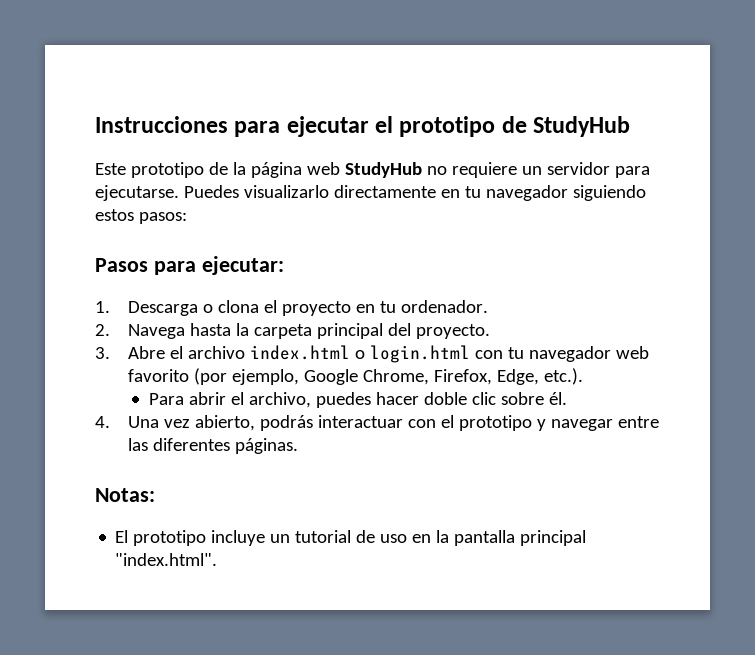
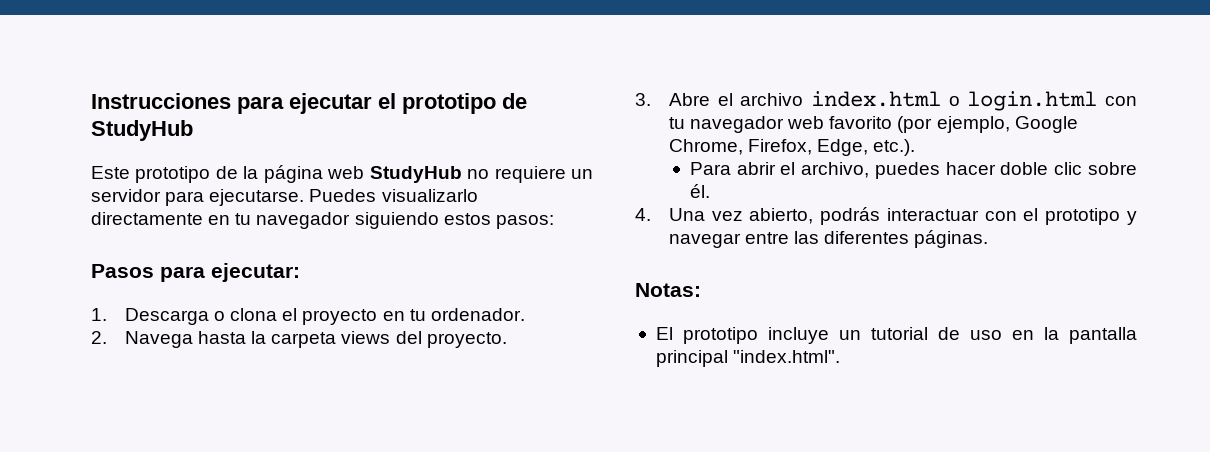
- 2. Navega hasta la carpeta principal del proyecto.
+ 2. Navega hasta la carpeta views del proyecto.

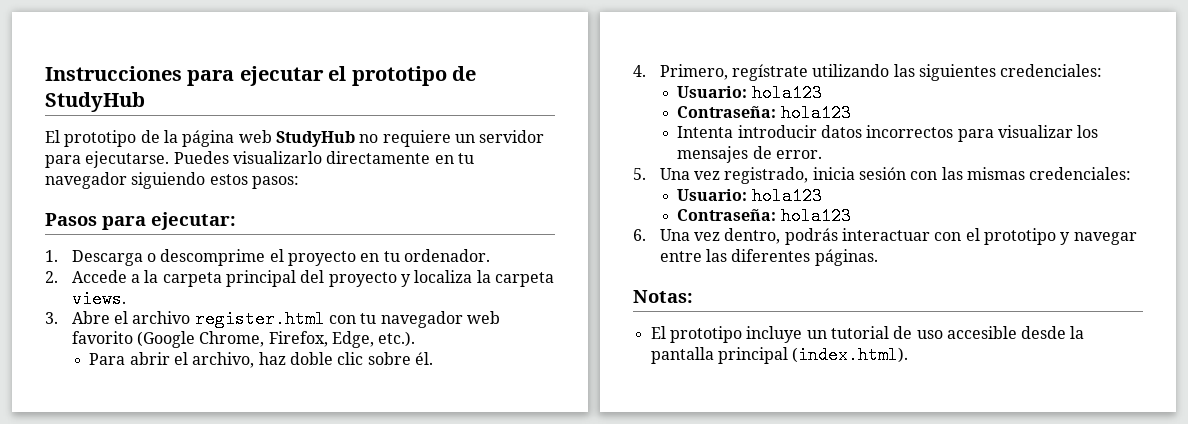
- Este prototipo de la página web StudyHub no requiere un servidor para ejecutarse.
+ El prototipo de la página web StudyHub no requiere un servidor para ejecutarse.
- 1. Descarga o clona el proyecto en tu ordenador.
+ 1. Descarga o descomprime el proyecto en tu ordenador.
- 2. Navega hasta la carpeta views del proyecto.
+ 2. Accede a la carpeta principal del proyecto y localiza la carpeta views.
- 3. Abre el archivo index.html o login.html con tu navegador web favorito (por ejemplo, Google Chrome, Firefox, Edge, etc.).
+ 3. Abre el archivo register.html con tu navegador web favorito (Google Chrome, Firefox, Edge, etc.).
- Para abrir el archivo, puedes hacer doble clic sobre él.
+ Para abrir el archivo, haz doble clic sobre él.
- 4. Una vez abierto, podrás interactuar con el prototipo y navegar entre las diferentes páginas.
+ 4. Primero, regístrate utilizando las siguientes credenciales:
+ Usuario: hola123
+ Contraseña: hola123
+ Intenta introducir datos incorrectos para visualizar los mensajes de error.
+ 5. Una vez registrado, inicia sesión con las mismas credenciales:
+ Usuario: hola123
+ Contraseña: hola123
+ 6. Una vez dentro, podrás interactuar con el prototipo y navegar entre las diferentes páginas.
- El prototipo incluye un tutorial de uso en la pantalla principal "index.html".
+ El prototipo incluye un tutorial de uso accesible desde la pantalla principal (index.html).

